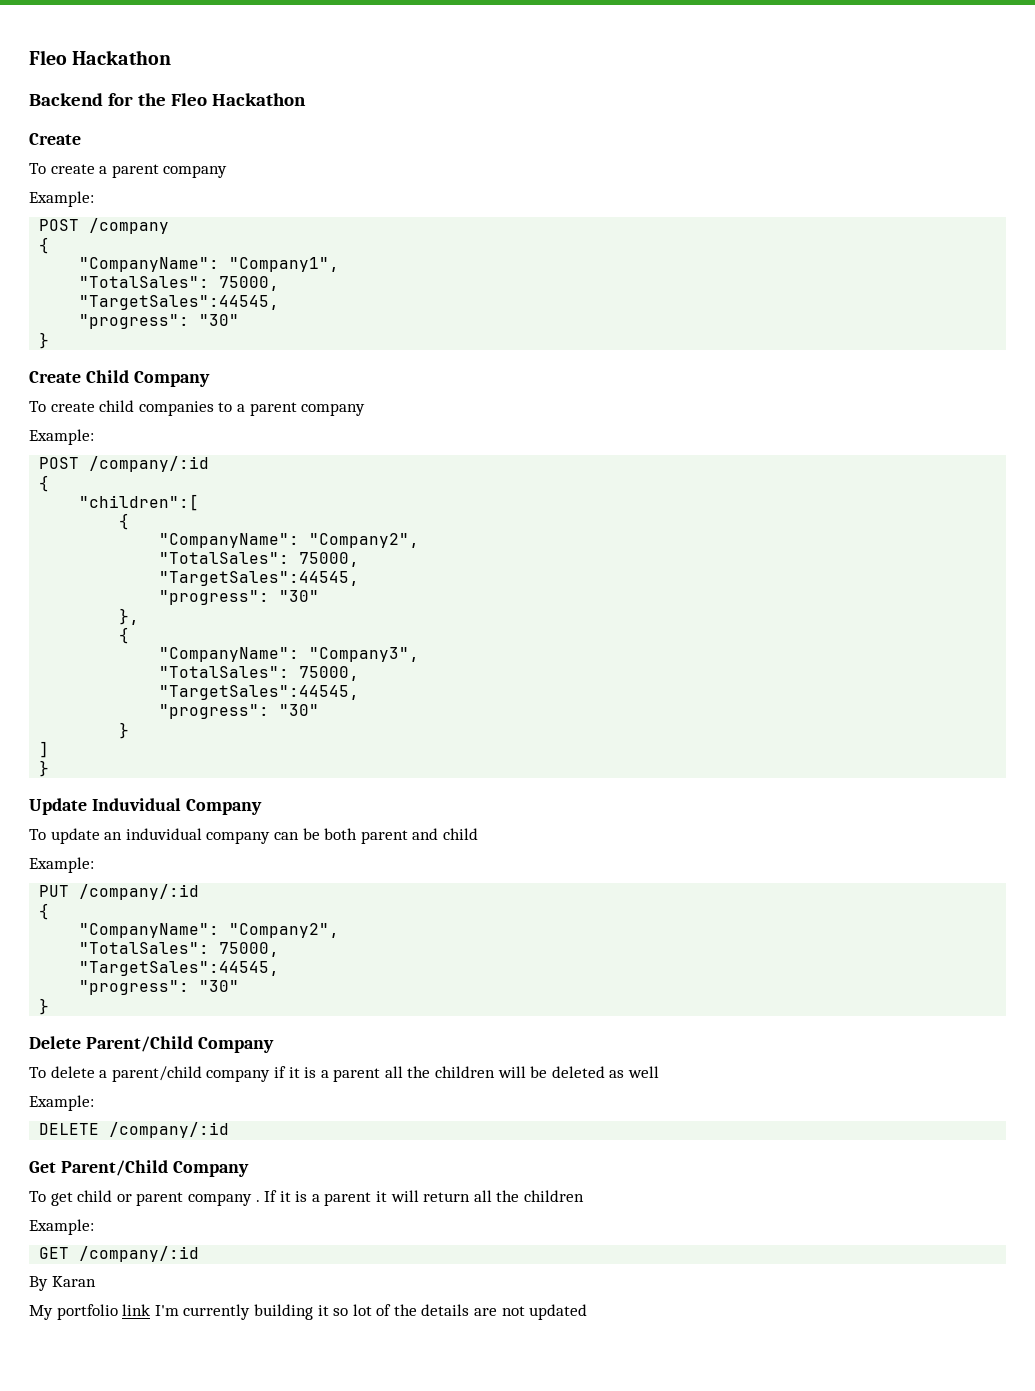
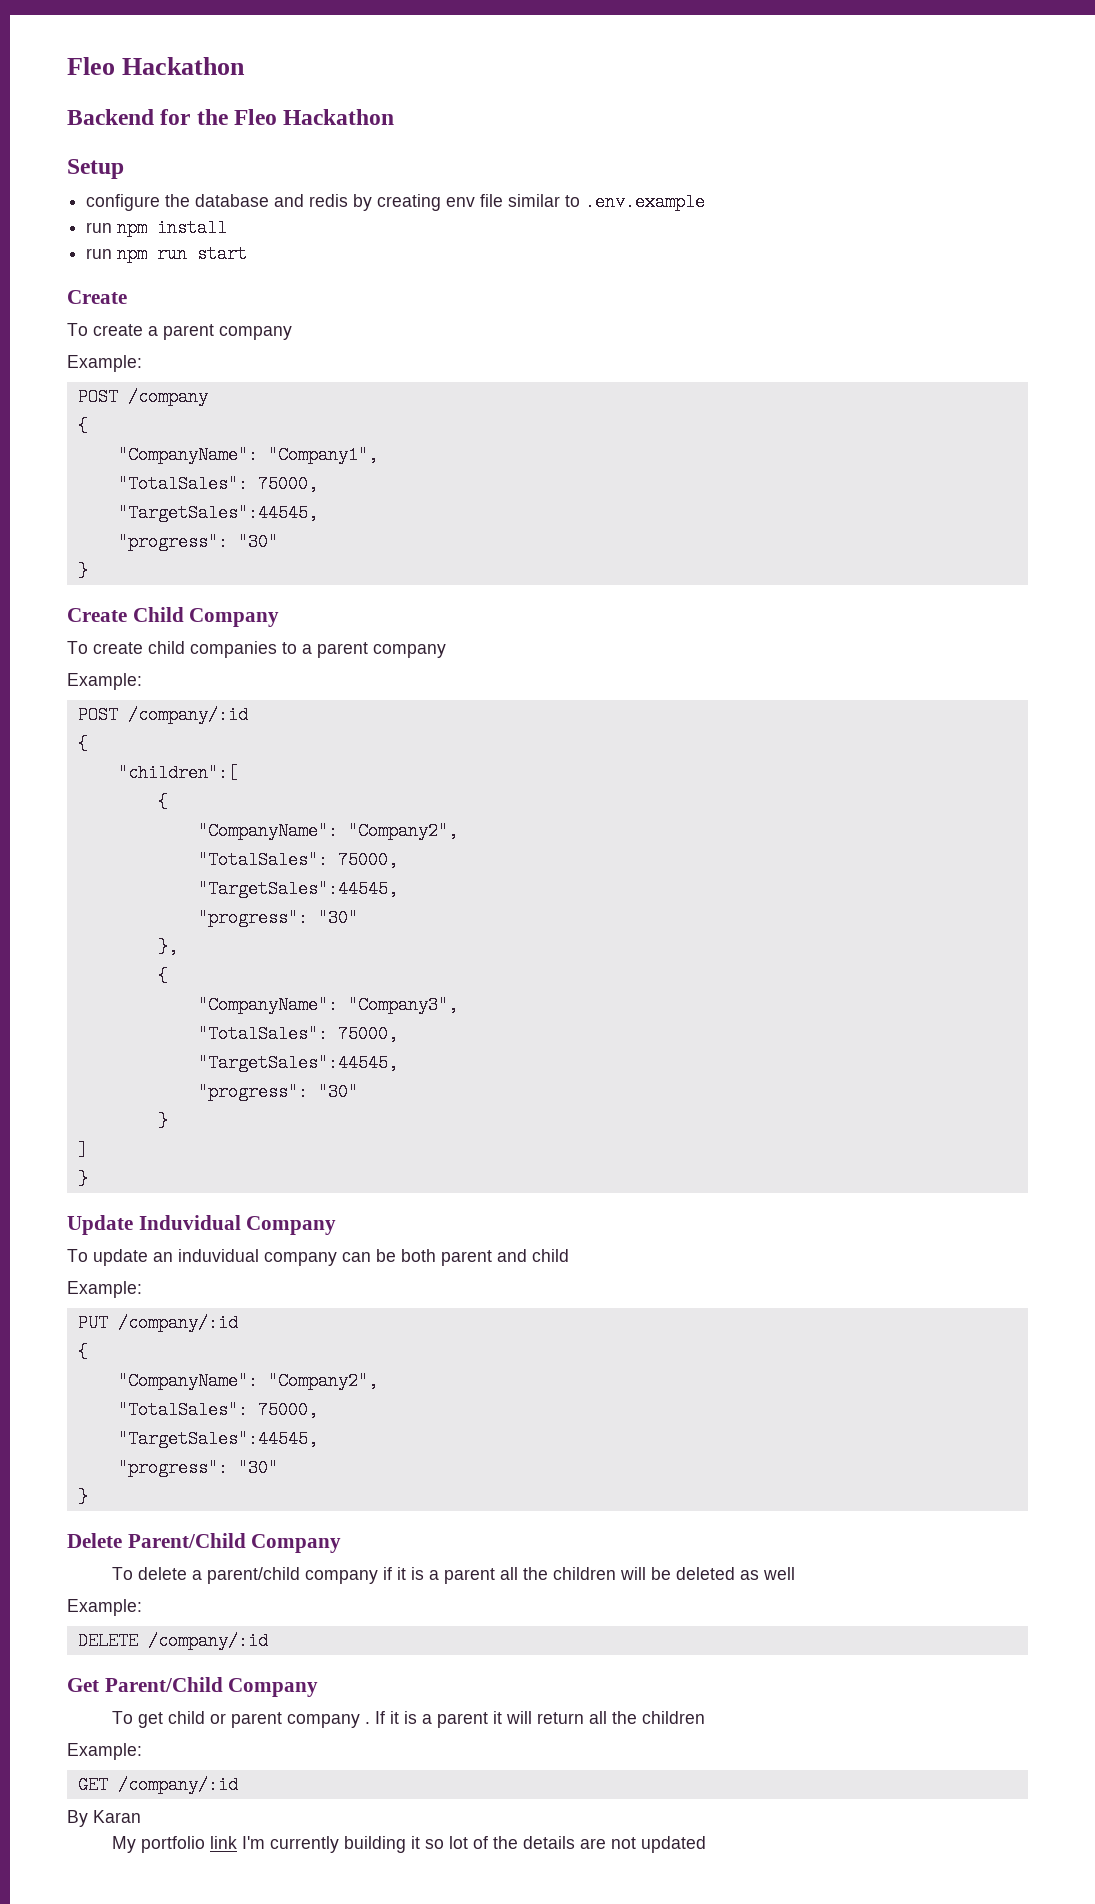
+ Setup
+ configure the database and redis by creating env file similar to .env.example
+ run npm install
+ run npm run start

